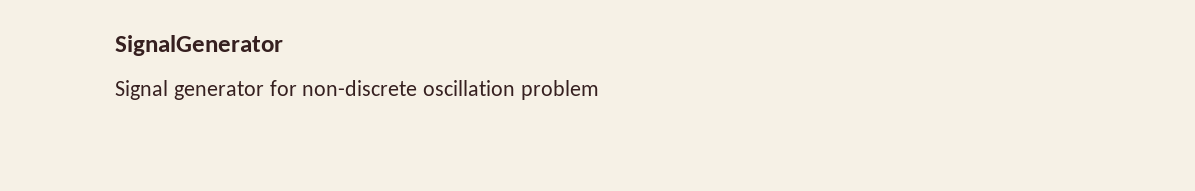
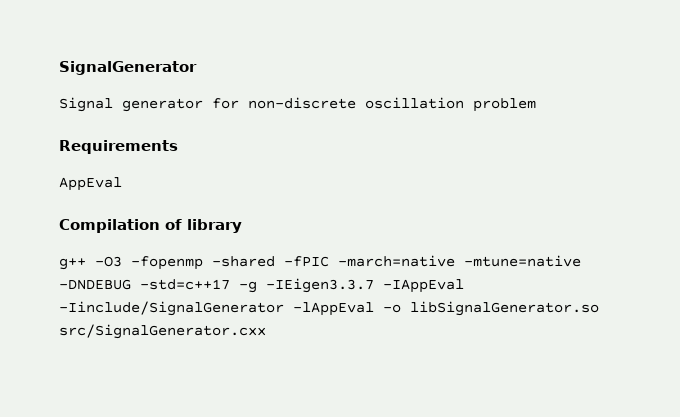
+ Requirements
+ AppEval
+ Compilation of library
+ g++ -O3 -fopenmp -shared -fPIC -march=native -mtune=native -DNDEBUG -std=c++17 -g -IEigen3.3.7 -IAppEval -Iinclude/SignalGenerator -lAppEval -o libSignalGenerator.so src/SignalGenerator.cxx

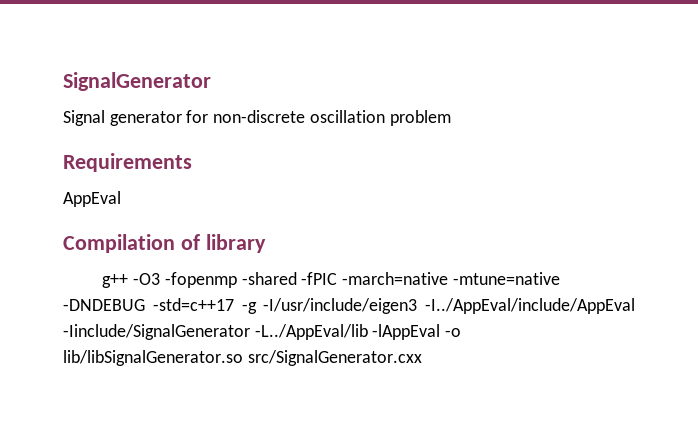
- g++ -O3 -fopenmp -shared -fPIC -march=native -mtune=native -DNDEBUG -std=c++17 -g -IEigen3.3.7 -IAppEval -Iinclude/SignalGenerator -lAppEval -o libSignalGenerator.so src/SignalGenerator.cxx
+ g++ -O3 -fopenmp -shared -fPIC -march=native -mtune=native -DNDEBUG -std=c++17 -g -I/usr/include/eigen3 -I../AppEval/include/AppEval -Iinclude/SignalGenerator -L../AppEval/lib -lAppEval -o lib/libSignalGenerator.so src/SignalGenerator.cxx

